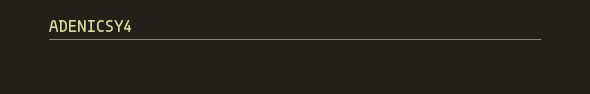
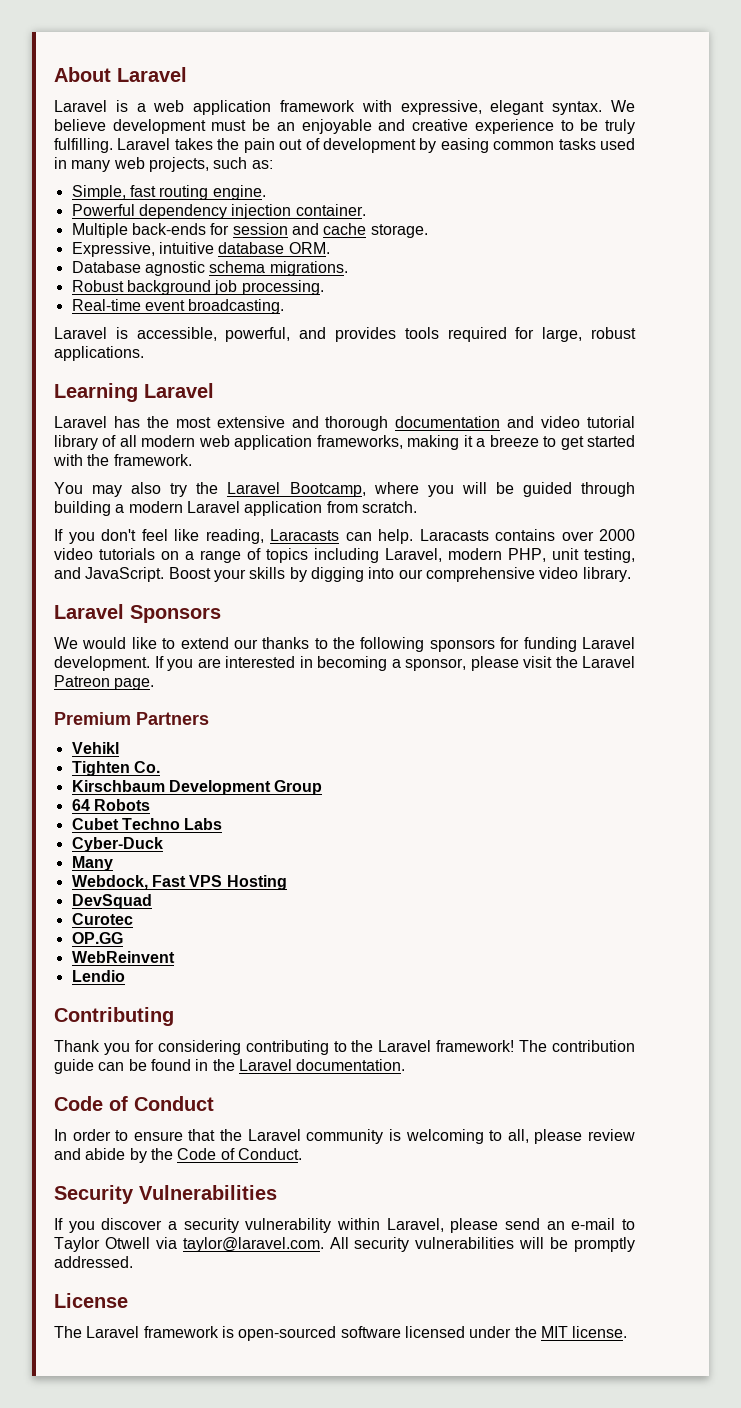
- ADENICSY4
+ About Laravel
+ Laravel is a web application framework with expressive, elegant syntax. We believe development must be an enjoyable and creative experience to be truly fulfilling. Laravel takes the pain out of development by easing common tasks used in many web projects, such as:
+ Simple, fast routing engine.
+ Powerful dependency injection container.
+ Multiple back-ends for session and cache storage.
+ Expressive, intuitive database ORM.
+ Database agnostic schema migrations.
+ Robust background job processing.
+ Real-time event broadcasting.
+ Laravel is accessible, powerful, and provides tools required for large, robust applications.
+ Learning Laravel
+ Laravel has the most extensive and thorough documentation and video tutorial library of all modern web application frameworks, making it a breeze to get started with the framework.
+ You may also try the Laravel Bootcamp, where you will be guided through building a modern Laravel application from scratch.
+ If you don't feel like reading, Laracasts can help. Laracasts contains over 2000 video tutorials on a range of topics including Laravel, modern PHP, unit testing, and JavaScript. Boost your skills by digging into our comprehensive video library.
+ Laravel Sponsors
+ We would like to extend our thanks to the following sponsors for funding Laravel development. If you are interested in becoming a sponsor, please visit the Laravel Patreon page.
+ Premium Partners
+ Vehikl
+ Tighten Co.
+ Kirschbaum Development Group
+ 64 Robots
+ Cubet Techno Labs
+ Cyber-Duck
+ Many
+ Webdock, Fast VPS Hosting
+ DevSquad
+ Curotec
+ OP.GG
+ WebReinvent
+ Lendio
+ Contributing
+ Thank you for considering contributing to the Laravel framework! The contribution guide can be found in the Laravel documentation.
+ Code of Conduct
+ In order to ensure that the Laravel community is welcoming to all, please review and abide by the Code of Conduct.
+ Security Vulnerabilities
+ If you discover a security vulnerability within Laravel, please send an e-mail to Taylor Otwell via taylor@laravel.com. All security vulnerabilities will be promptly addressed.
+ License
+ The Laravel framework is open-sourced software licensed under the MIT license.

